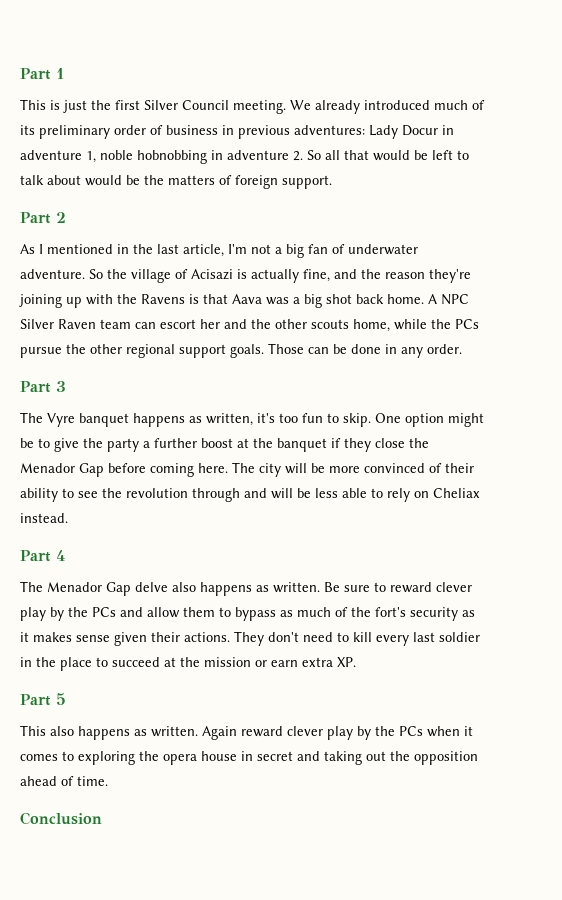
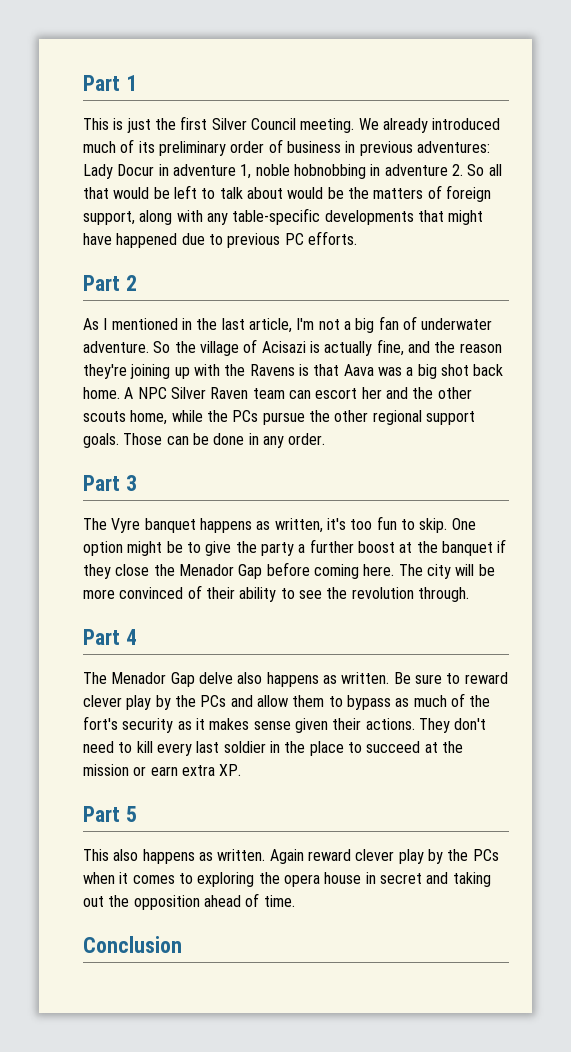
- We already introduced much of its preliminary order of business in previous adventures: Lady Docur in adventure 1, noble hobnobbing in adventure 2. So all that would be left to talk about would be the matters of foreign support.
+ We already introduced much of its preliminary order of business in previous adventures: Lady Docur in adventure 1, noble hobnobbing in adventure 2. So all that would be left to talk about would be the matters of foreign support, along with any table-specific developments that might have happened due to previous PC efforts.
- The city will be more convinced of their ability to see the revolution through and will be less able to rely on Cheliax instead.
+ The city will be more convinced of their ability to see the revolution through.

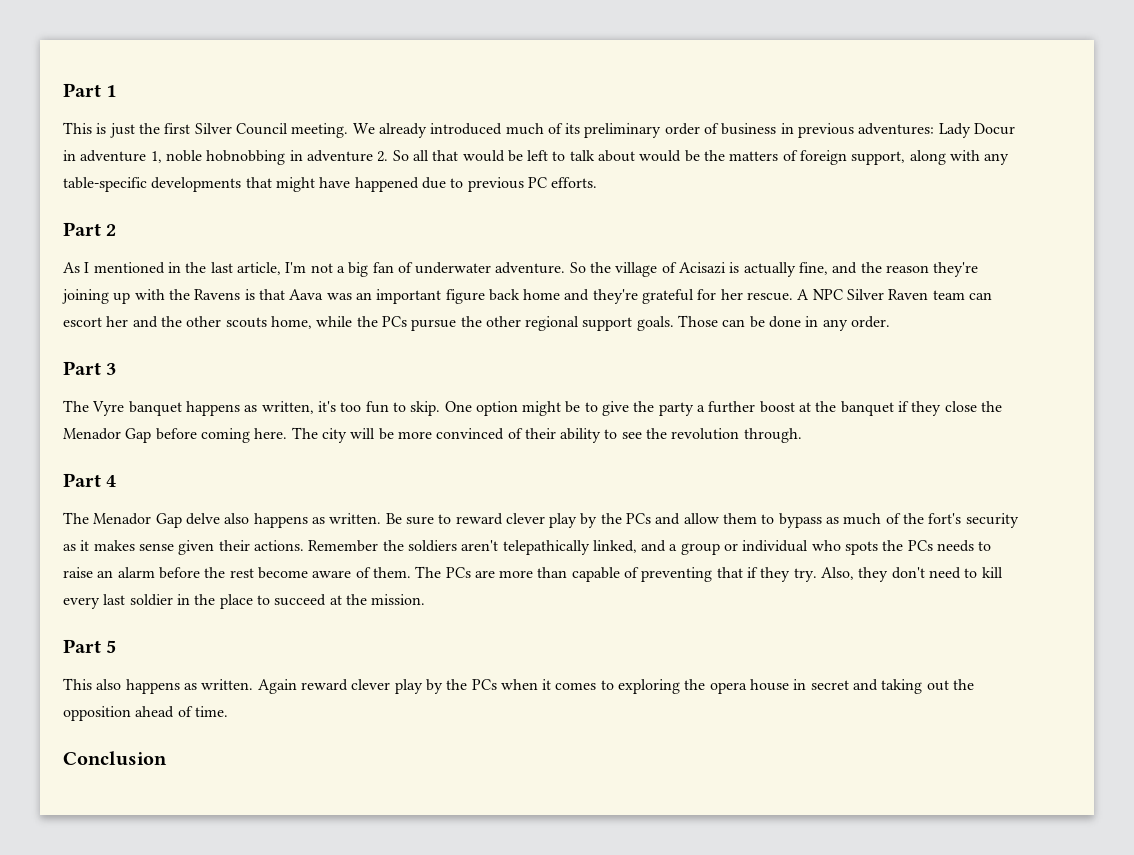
- So the village of Acisazi is actually fine, and the reason they're joining up with the Ravens is that Aava was a big shot back home.
+ So the village of Acisazi is actually fine, and the reason they're joining up with the Ravens is that Aava was an important figure back home and they're grateful for her rescue.
- They don't need to kill every last soldier in the place to succeed at the mission or earn extra XP.
+ Remember the soldiers aren't telepathically linked, and a group or individual who spots the PCs needs to raise an alarm before the rest become aware of them. The PCs are more than capable of preventing that if they try. Also, they don't need to kill every last soldier in the place to succeed at the mission.

